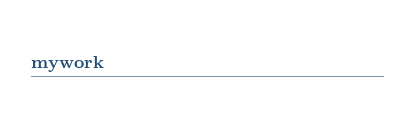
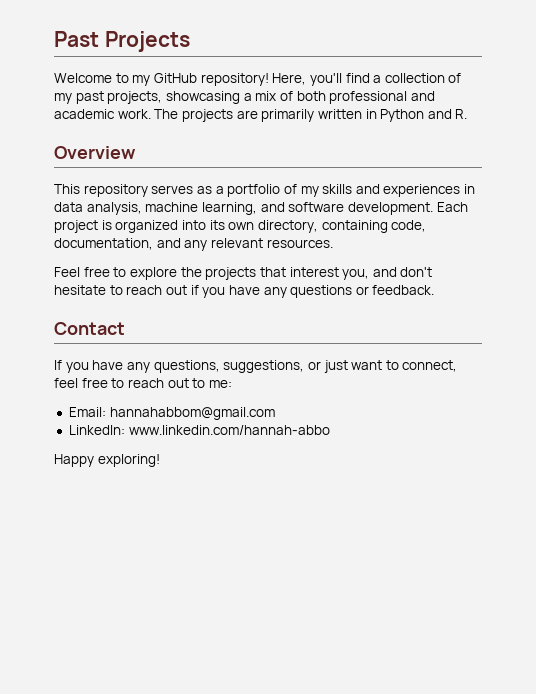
- mywork
+ Past Projects
+ Welcome to my GitHub repository! Here, you'll find a collection of my past projects, showcasing a mix of both professional and academic work. The projects are primarily written in Python and R.
+ Overview
+ This repository serves as a portfolio of my skills and experiences in data analysis, machine learning, and software development. Each project is organized into its own directory, containing code, documentation, and any relevant resources.
+ Feel free to explore the projects that interest you, and don't hesitate to reach out if you have any questions or feedback.
+ Contact
+ If you have any questions, suggestions, or just want to connect, feel free to reach out to me:
+ Email: hannahabbom@gmail.com
+ LinkedIn: www.linkedin.com/hannah-abbo
+ Happy exploring!

